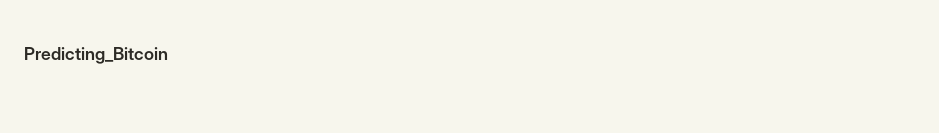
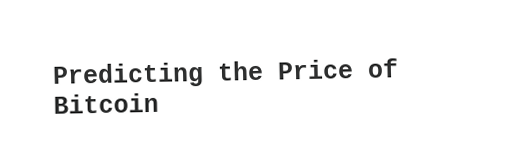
- Predicting_Bitcoin
+ Predicting the Price of Bitcoin

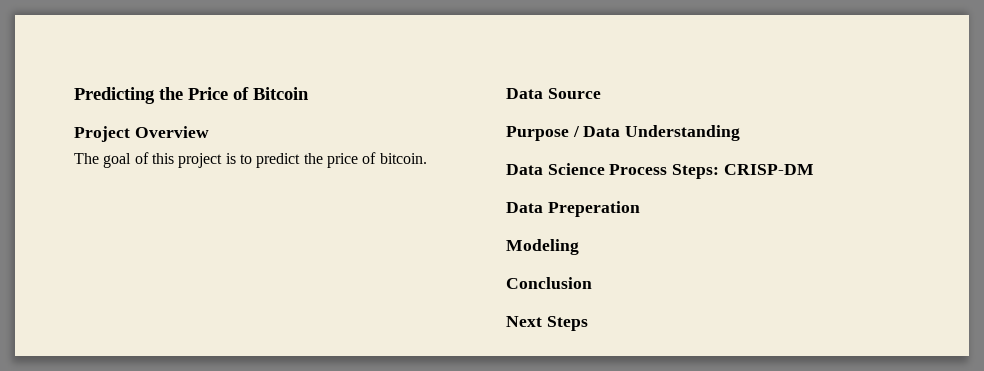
+ Project Overview
+ The goal of this project is to predict the price of bitcoin.
+ Data Source
+ Purpose / Data Understanding
+ Data Science Process Steps: CRISP-DM
+ Data Preperation
+ Modeling
+ Conclusion
+ Next Steps

